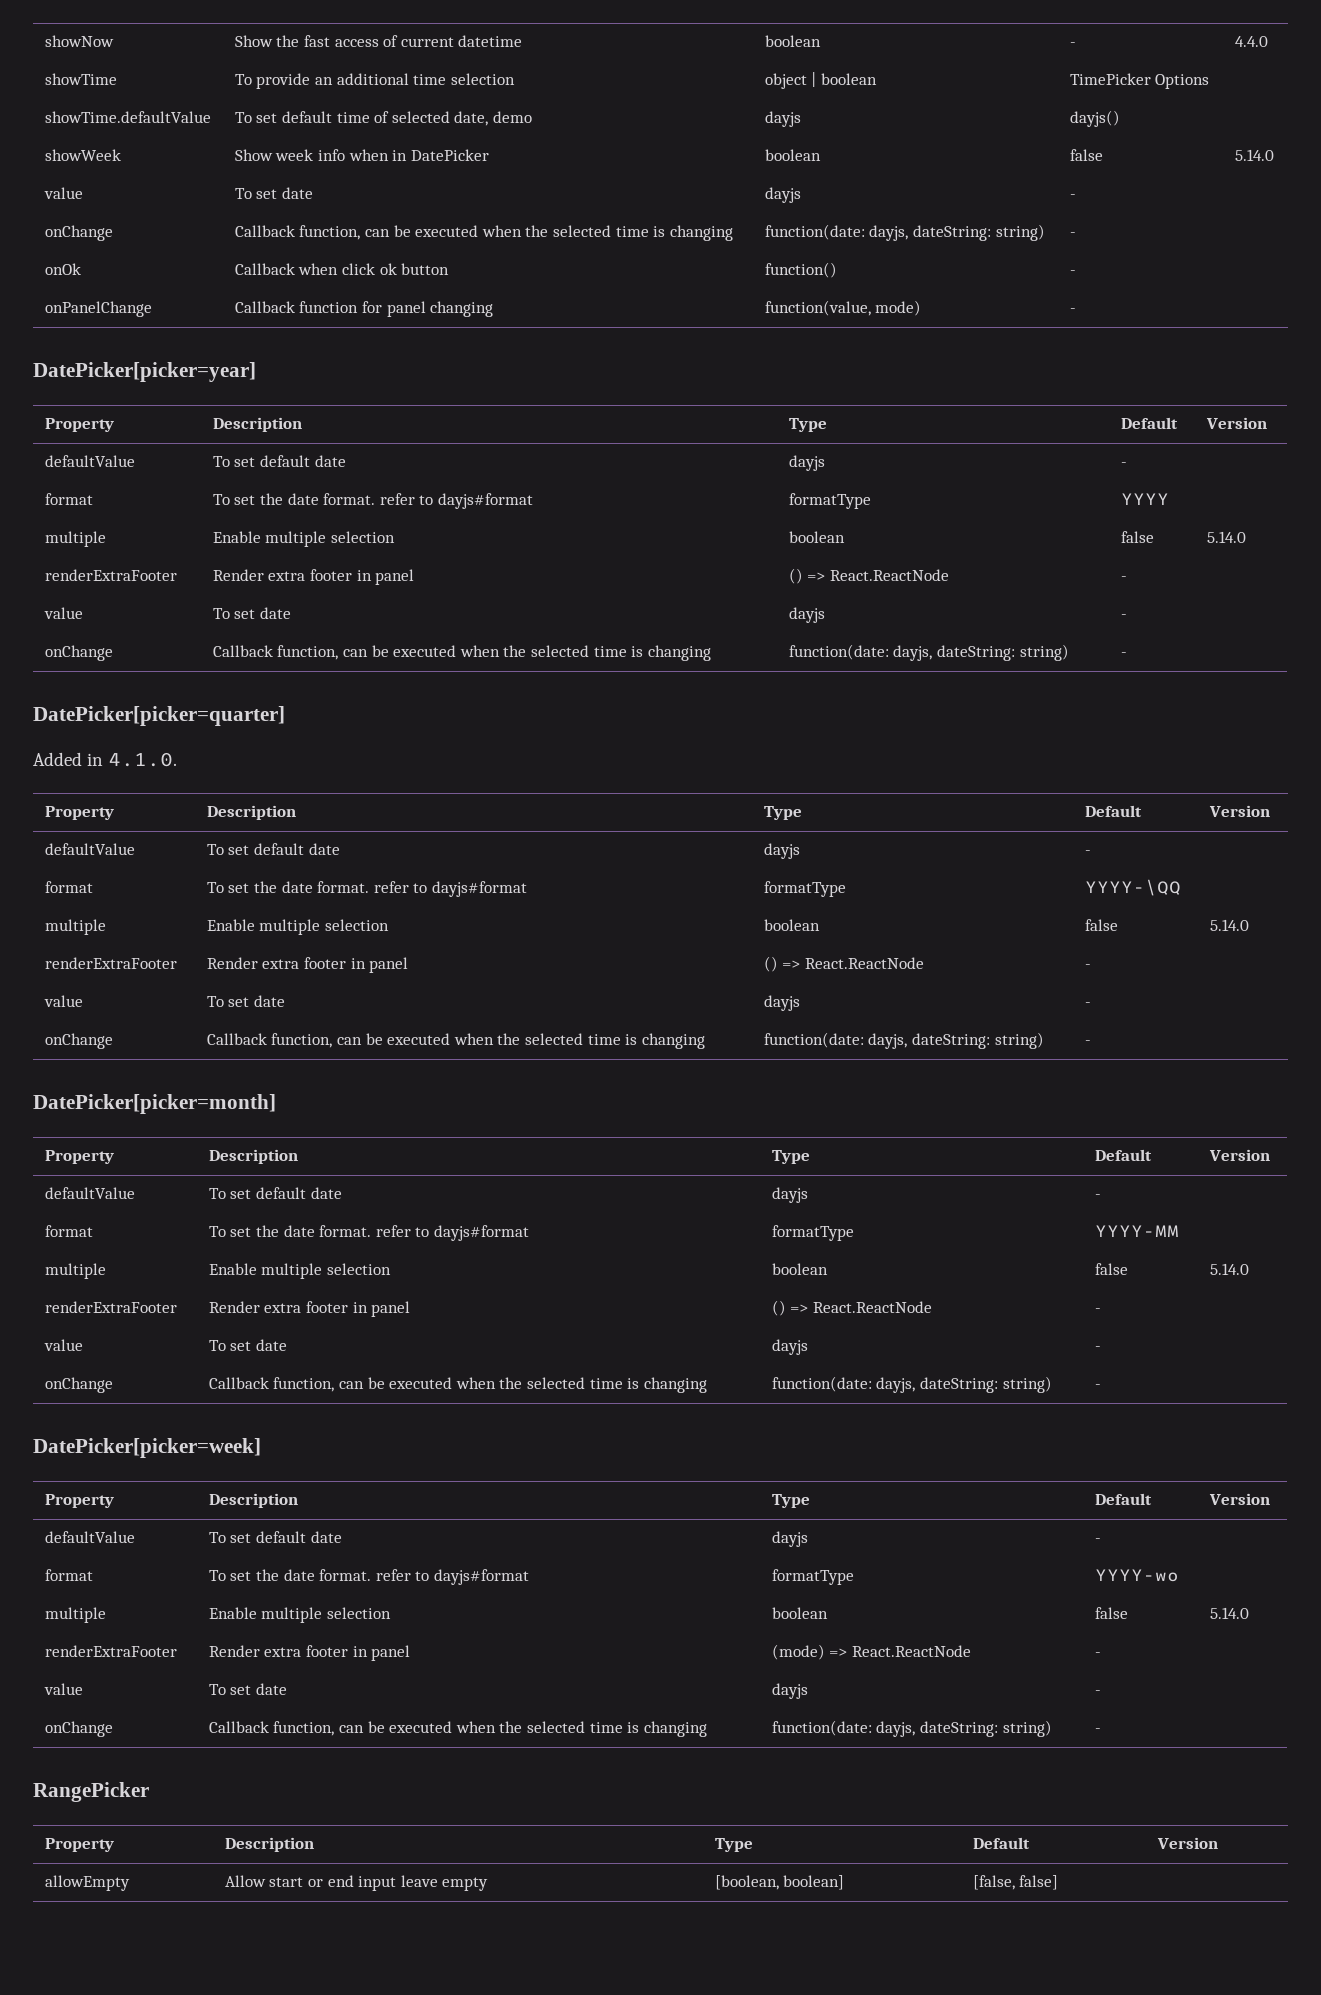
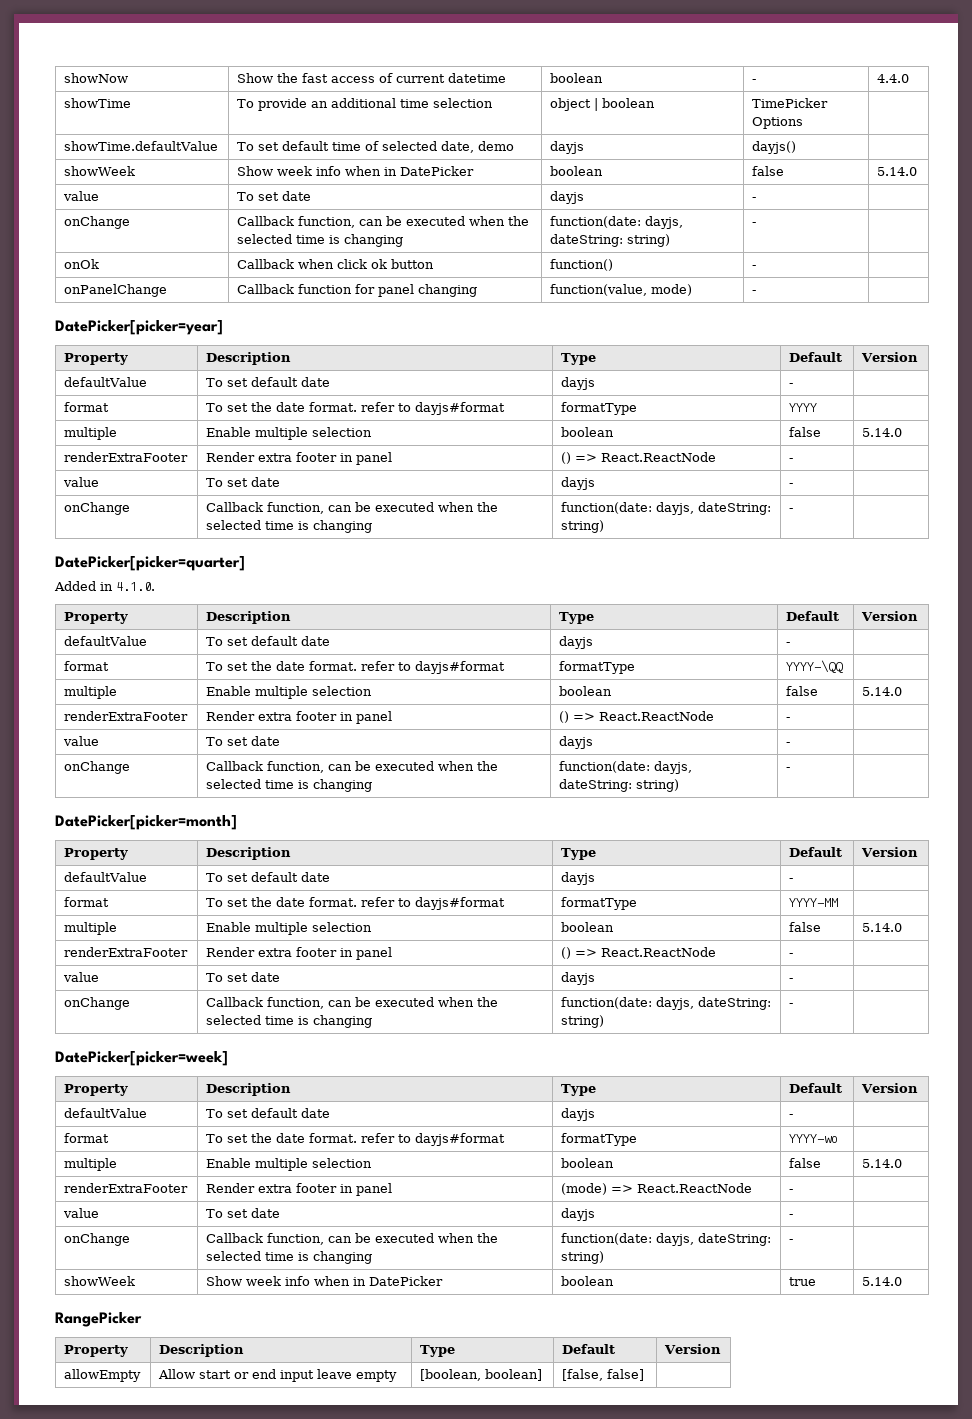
+ showWeek | Show week info when in DatePicker | boolean | true | 5.14.0

